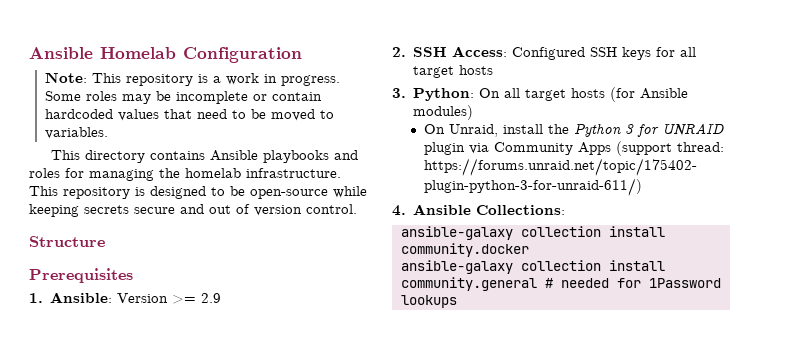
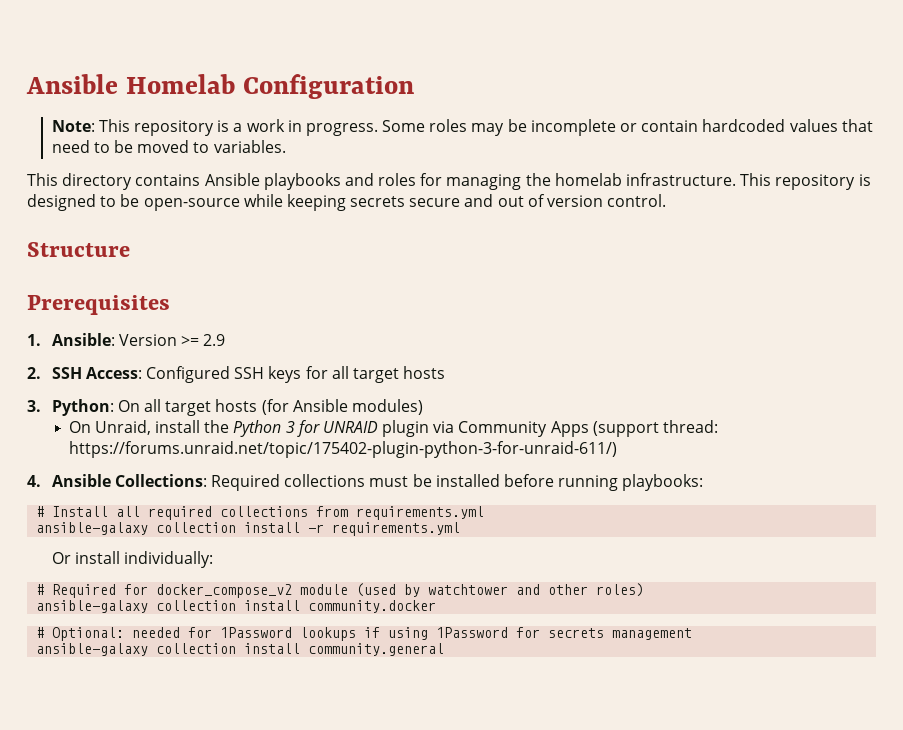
- 4. Ansible Collections:
+ 4. Ansible Collections: Required collections must be installed before running playbooks:
+ # Install all required collections from requirements.yml
+ ansible-galaxy collection install -r requirements.yml
+ Or install individually:
+ # Required for docker_compose_v2 module (used by watchtower and other roles)
  ansible-galaxy collection install community.docker
+ # Optional: needed for 1Password lookups if using 1Password for secrets management
- ansible-galaxy collection install community.general # needed for 1Password lookups
+ ansible-galaxy collection install community.general

